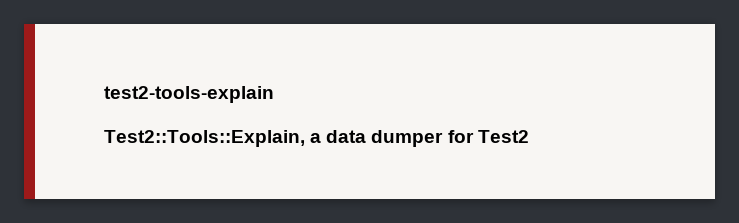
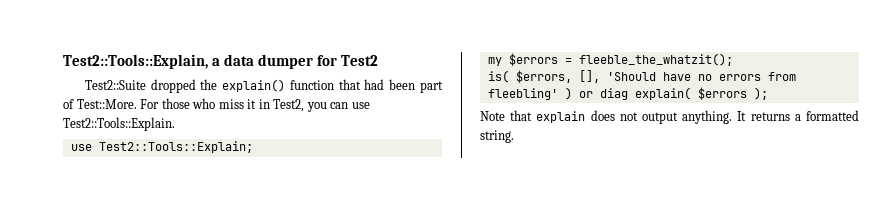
- test2-tools-explain
+ Test2::Suite dropped the explain() function that had been part of Test::More. For those who miss it in Test2, you can use Test2::Tools::Explain.
+ use Test2::Tools::Explain;
+ my $errors = fleeble_the_whatzit();
+ is( $errors, [], 'Should have no errors from fleebling' ) or diag explain( $errors );
+ Note that explain does not output anything. It returns a formatted string.

